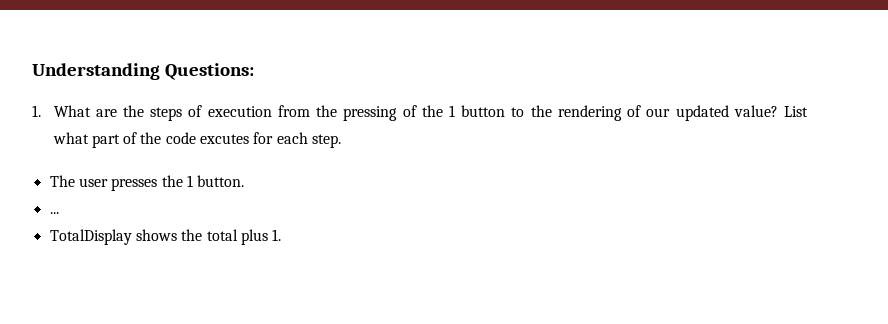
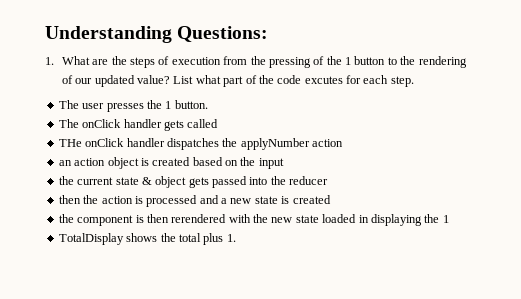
- ...
+ The onClick handler gets called
+ THe onClick handler dispatches the applyNumber action
+ an action object is created based on the input
+ the current state & object gets passed into the reducer
+ then the action is processed and a new state is created
+ the component is then rerendered with the new state loaded in displaying the 1

